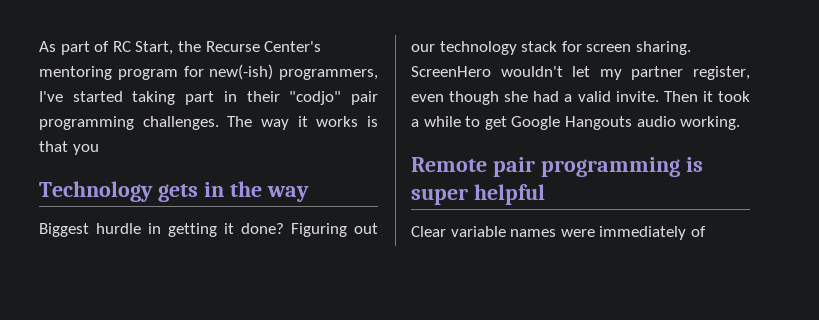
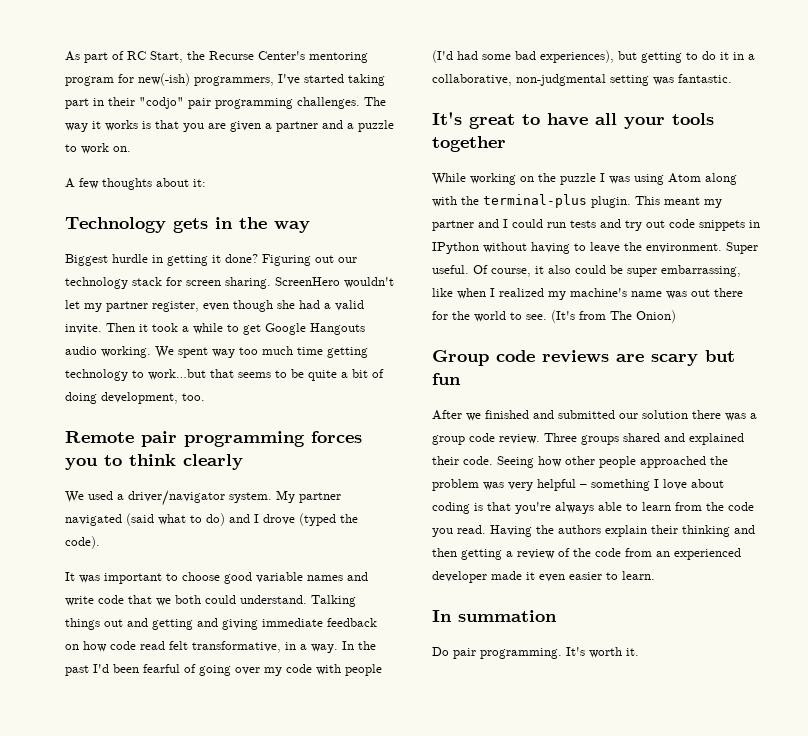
- The way it works is that you
+ The way it works is that you are given a partner and a puzzle to work on.
+ A few thoughts about it:
- Then it took a while to get Google Hangouts audio working.
- Remote pair programming is super helpful
- Clear variable names were immediately of
+ Then it took a while to get Google Hangouts audio working. We spent way too much time getting technology to work…but that seems to be quite a bit of doing development, too.
+ Remote pair programming forces you to think clearly
+ We used a driver/navigator system. My partner navigated (said what to do) and I drove (typed the code).
+ It was important to choose good variable names and write code that we both could understand. Talking things out and getting and giving immediate feedback on how code read felt transformative, in a way. In the past I'd been fearful of going over my code with people (I'd had some bad experiences), but getting to do it in a collaborative, non-judgmental setting was fantastic.
+ It's great to have all your tools together
+ While working on the puzzle I was using Atom along with the terminal-plus plugin. This meant my partner and I could run tests and try out code snippets in IPython without having to leave the environment. Super useful. Of course, it also could be super embarrassing, like when I realized my machine's name was out there for the world to see. (It's from The Onion)
+ Group code reviews are scary but fun
+ After we finished and submitted our solution there was a group code review. Three groups shared and explained their code. Seeing how other people approached the problem was very helpful – something I love about coding is that you're always able to learn from the code you read. Having the authors explain their thinking and then getting a review of the code from an experienced developer made it even easier to learn.
+ In summation
+ Do pair programming. It's worth it.

